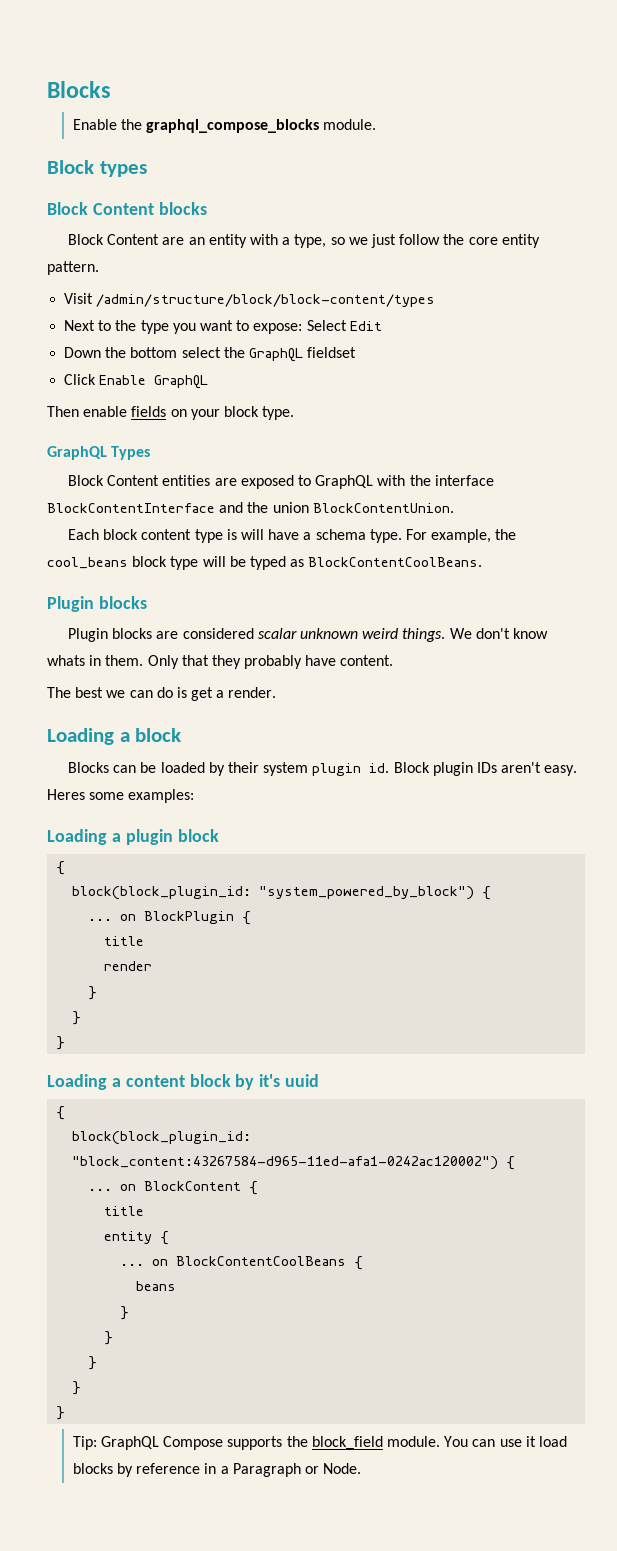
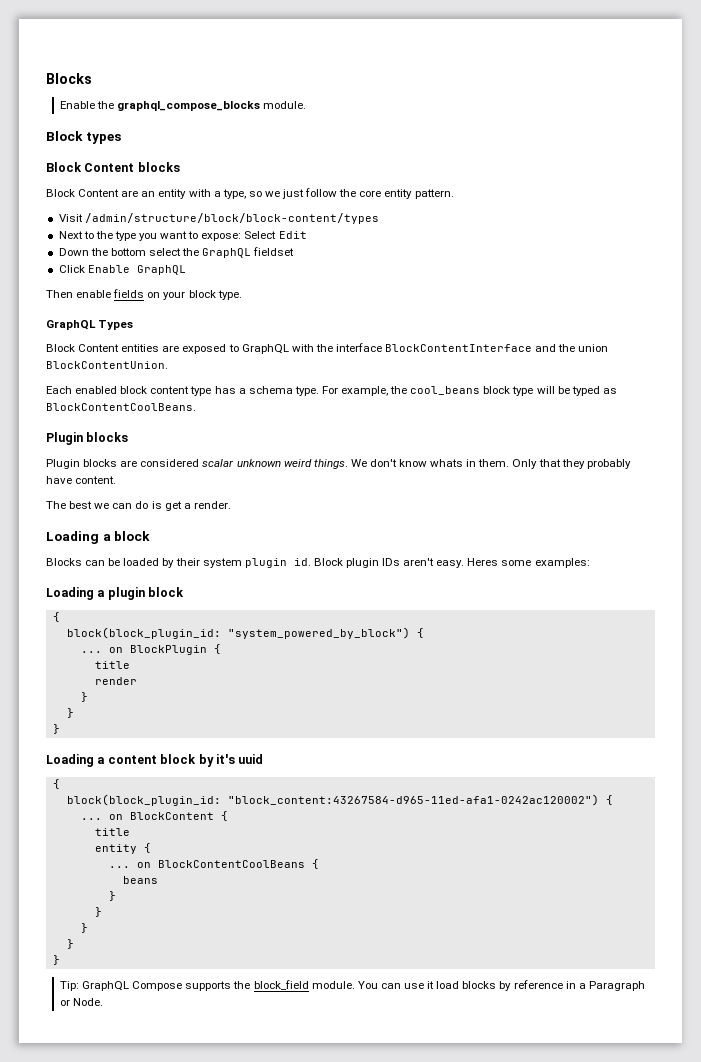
- Each block content type is will have a schema type.
+ Each enabled block content type has a schema type.

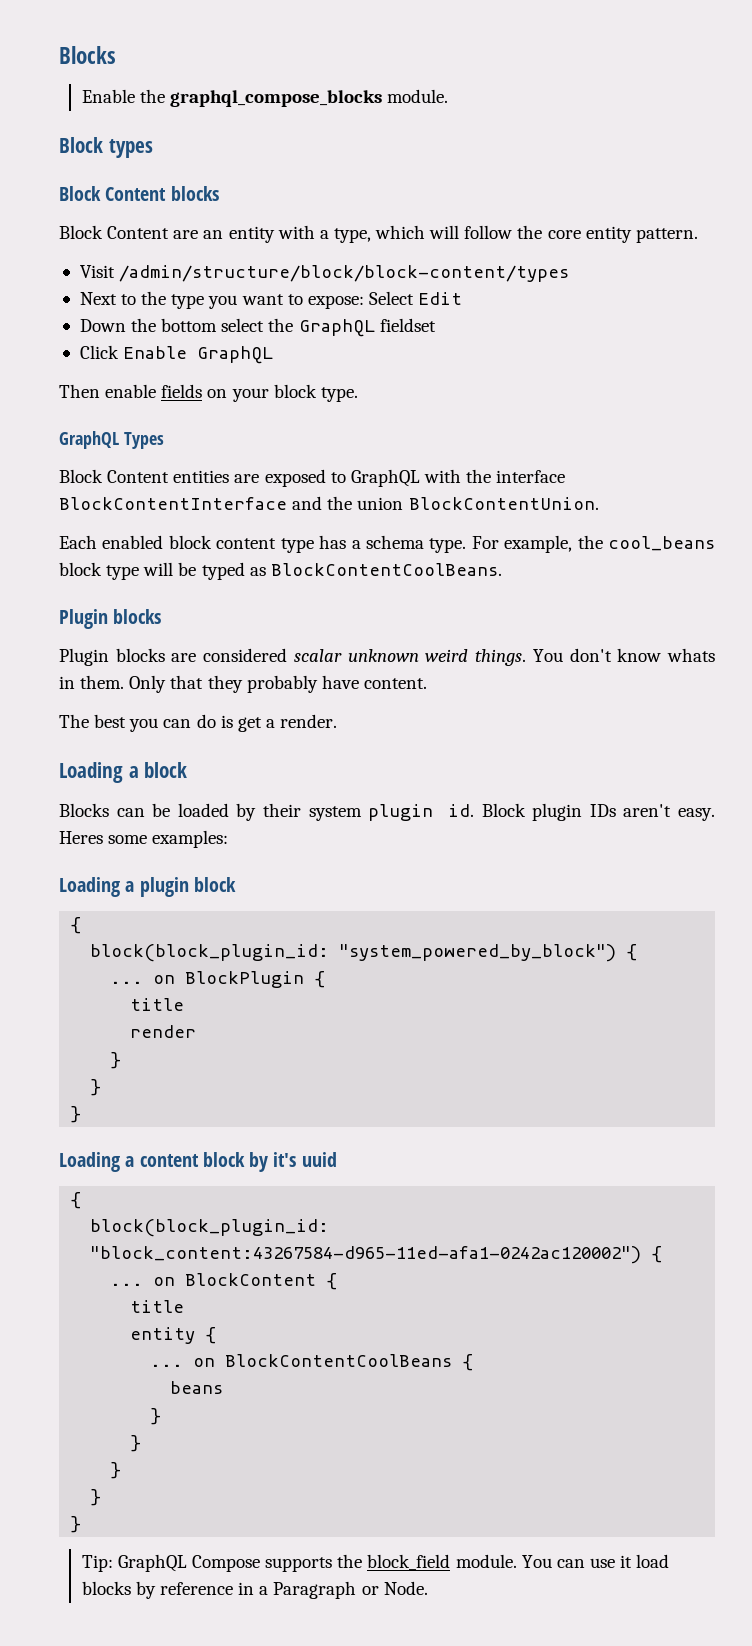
- Block Content are an entity with a type, so we just follow the core entity pattern.
+ Block Content are an entity with a type, which will follow the core entity pattern.
- We don't know whats in them.
+ You don't know whats in them.
- The best we can do is get a render.
+ The best you can do is get a render.

